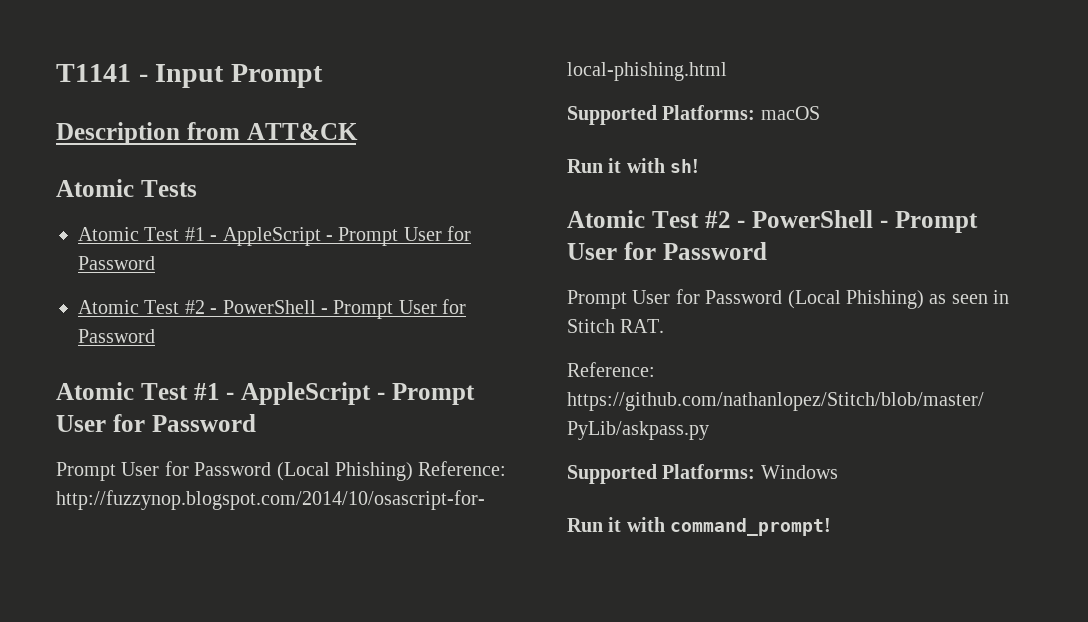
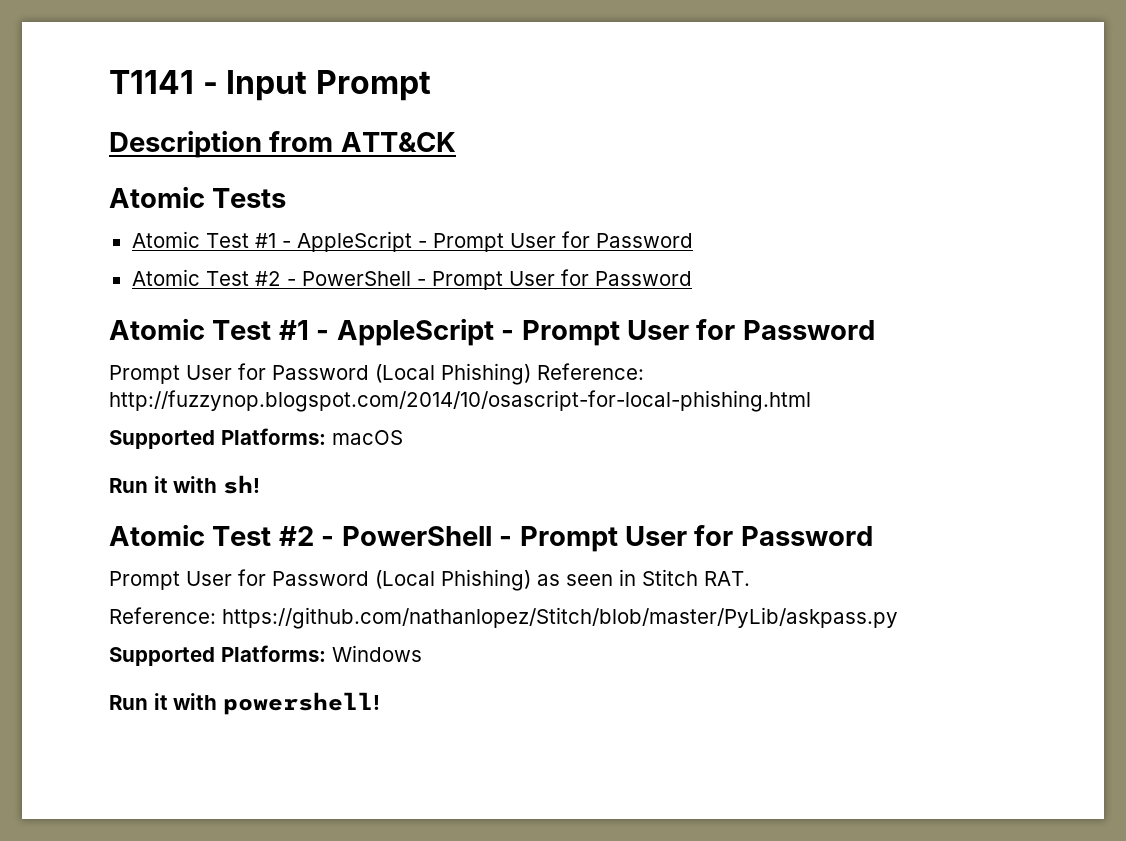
- Run it with command_prompt!
+ Run it with powershell!

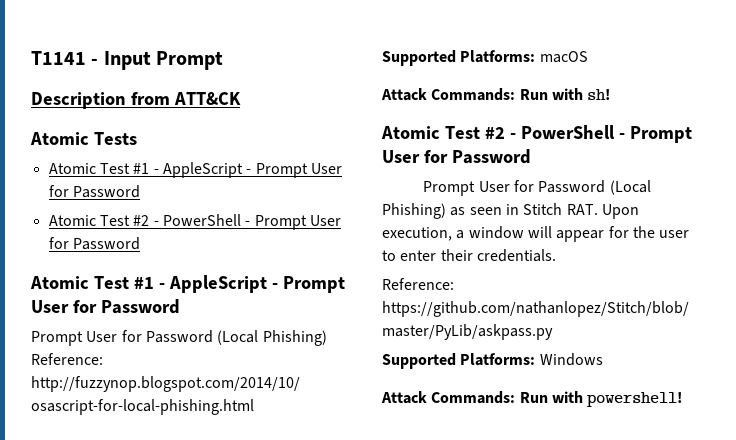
- Run it with sh!
+ Attack Commands: Run with sh!
- Prompt User for Password (Local Phishing) as seen in Stitch RAT.
+ Prompt User for Password (Local Phishing) as seen in Stitch RAT. Upon execution, a window will appear for the user to enter their credentials.
- Run it with powershell!
+ Attack Commands: Run with powershell!

